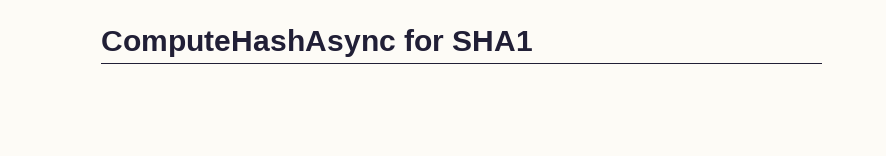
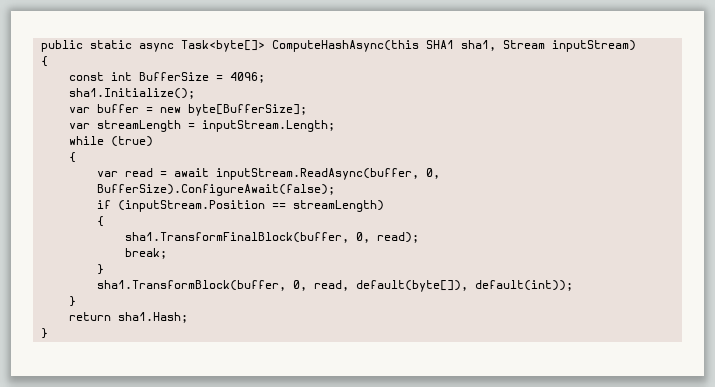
- ComputeHashAsync for SHA1
+ public static async Task<byte[]> ComputeHashAsync(this SHA1 sha1, Stream inputStream)
+ {
+ const int BufferSize = 4096;
+ sha1.Initialize();
+ var buffer = new byte[BufferSize];
+ var streamLength = inputStream.Length;
+ while (true)
+ {
+ var read = await inputStream.ReadAsync(buffer, 0, BufferSize).ConfigureAwait(false);
+ if (inputStream.Position == streamLength)
+ {
+ sha1.TransformFinalBlock(buffer, 0, read);
+ break;
+ }
+ sha1.TransformBlock(buffer, 0, read, default(byte[]), default(int));
+ }
+ return sha1.Hash;
+ }

